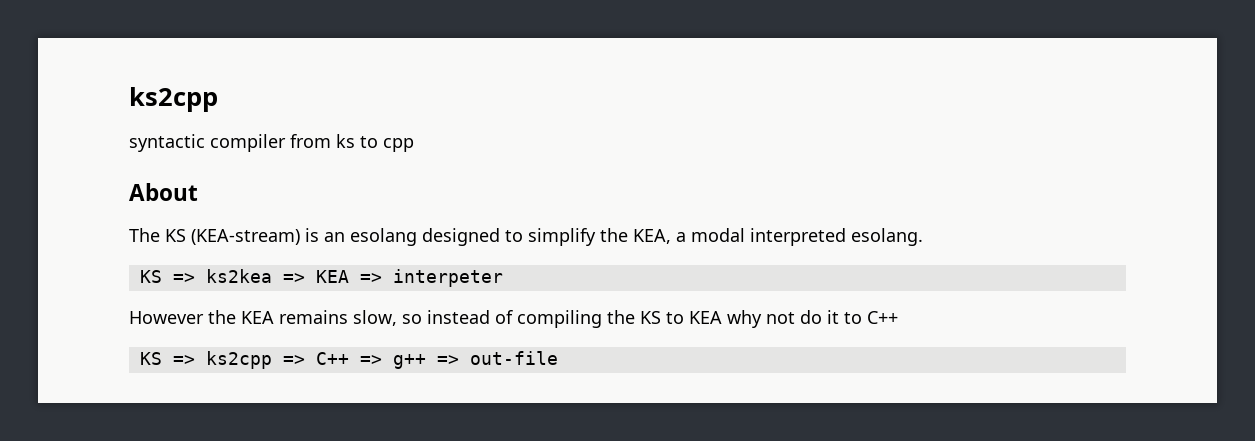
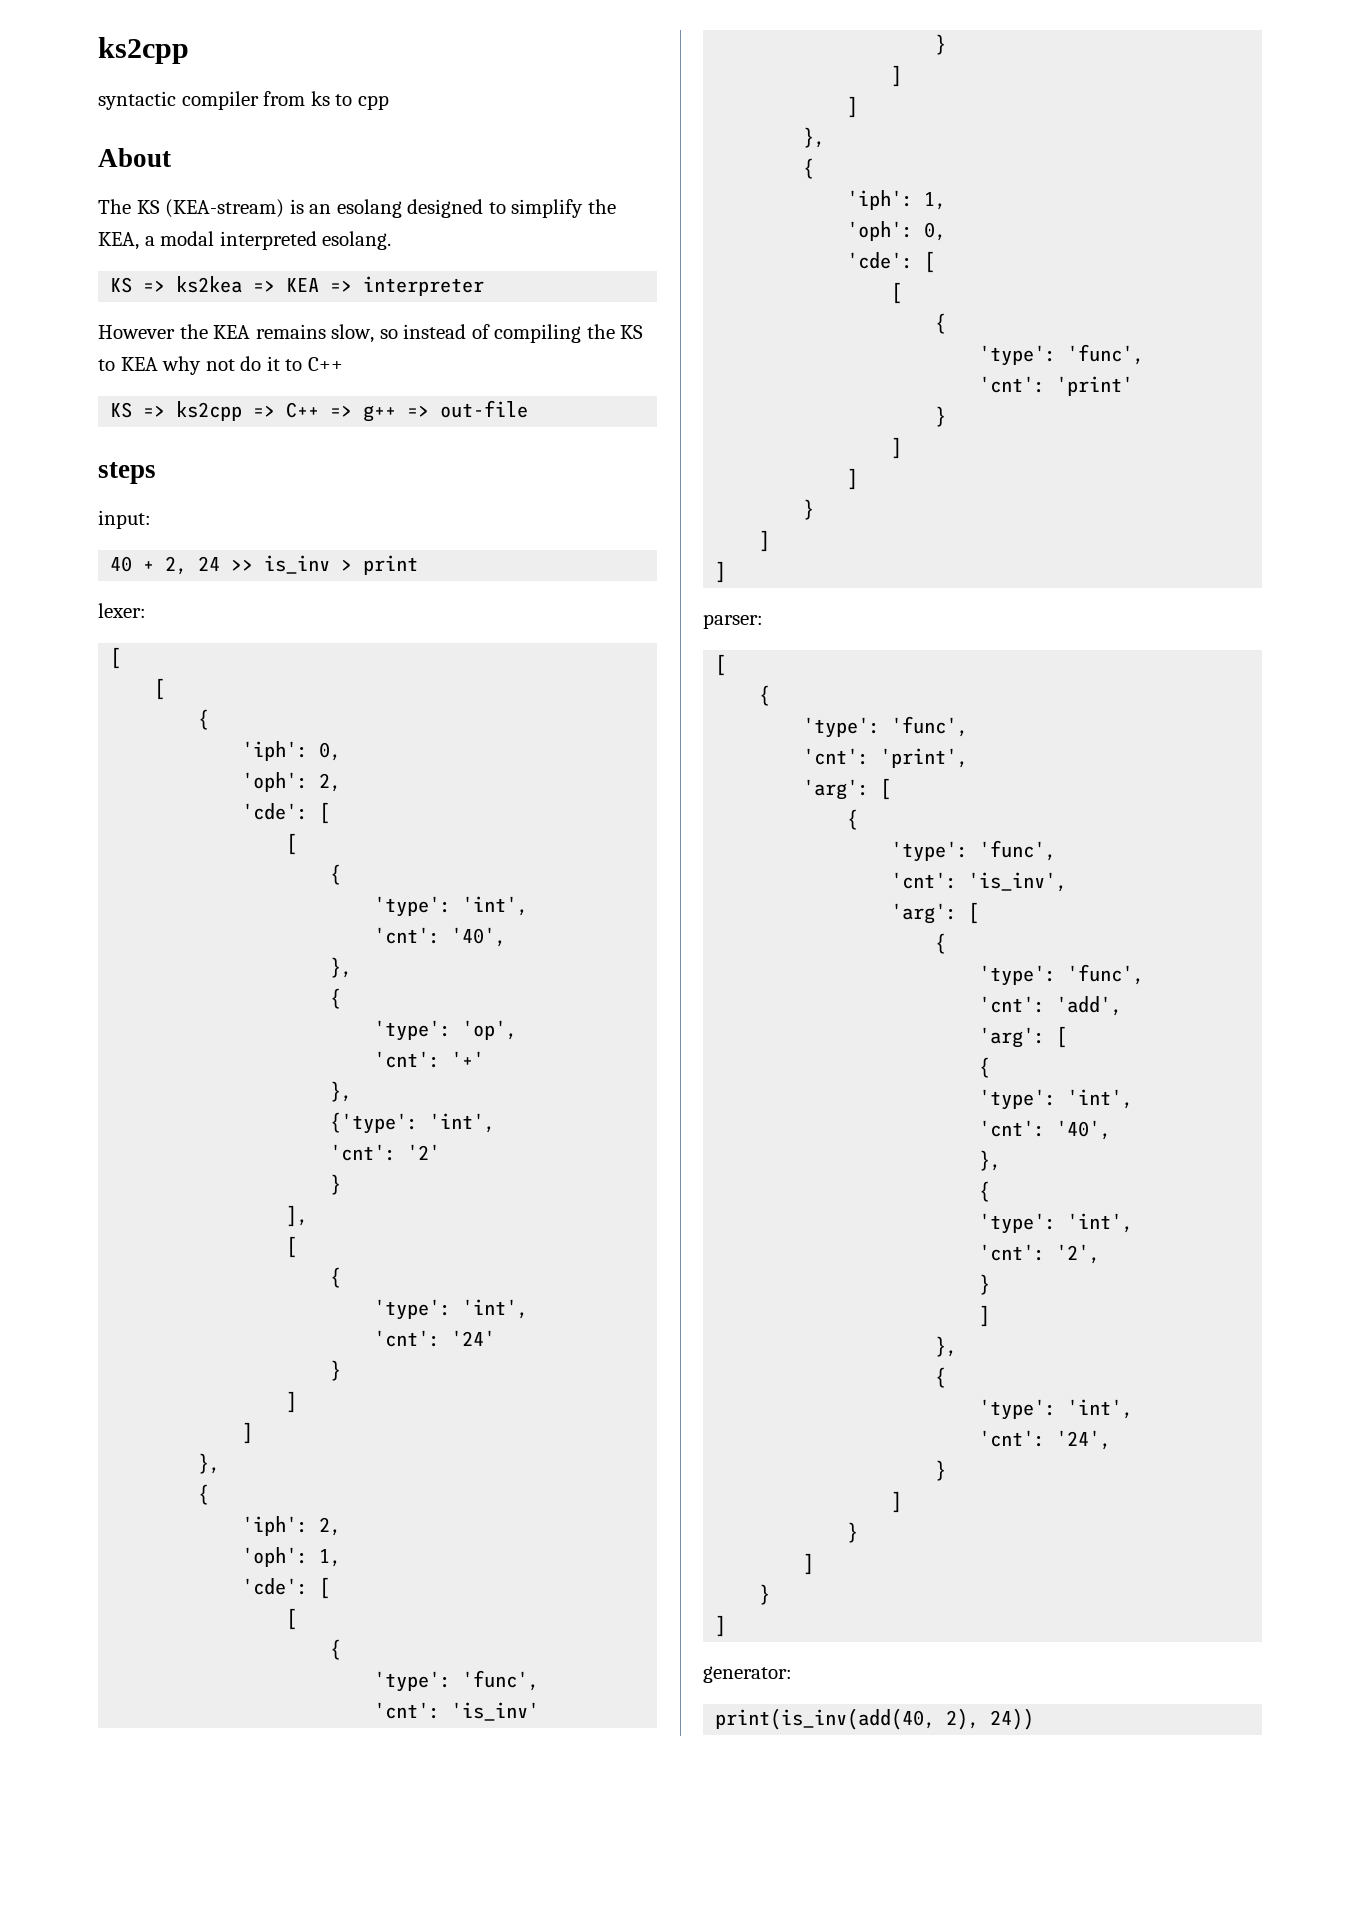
- KS => ks2kea => KEA => interpeter
+ KS => ks2kea => KEA => interpreter
+ steps
+ input:
+ 40 + 2, 24 >> is_inv > print
+ lexer:
+ [
+ [
+ {
+ 'iph': 0,
+ 'oph': 2,
+ 'cde': [
+ [
+ {
+ 'type': 'int',
+ 'cnt': '40',
+ },
+ {
+ 'type': 'op',
+ 'cnt': '+'
+ },
+ {'type': 'int',
+ 'cnt': '2'
+ }
+ ],
+ [
+ {
+ 'type': 'int',
+ 'cnt': '24'
+ }
+ ]
+ ]
+ },
+ {
+ 'iph': 2,
+ 'oph': 1,
+ 'cde': [
+ [
+ {
+ 'type': 'func',
+ 'cnt': 'is_inv'
+ }
+ ]
+ ]
+ },
+ {
+ 'iph': 1,
+ 'oph': 0,
+ 'cde': [
+ [
+ {
+ 'type': 'func',
+ 'cnt': 'print'
+ }
+ ]
+ ]
+ }
+ ]
+ ]
+ parser:
+ [
+ {
+ 'type': 'func',
+ 'cnt': 'print',
+ 'arg': [
+ {
+ 'type': 'func',
+ 'cnt': 'is_inv',
+ 'arg': [
+ {
+ 'type': 'func',
+ 'cnt': 'add',
+ 'arg': [
+ {
+ 'type': 'int',
+ 'cnt': '40',
+ },
+ {
+ 'type': 'int',
+ 'cnt': '2',
+ }
+ ]
+ },
+ {
+ 'type': 'int',
+ 'cnt': '24',
+ }
+ ]
+ }
+ ]
+ }
+ ]
+ generator:
+ print(is_inv(add(40, 2), 24))

